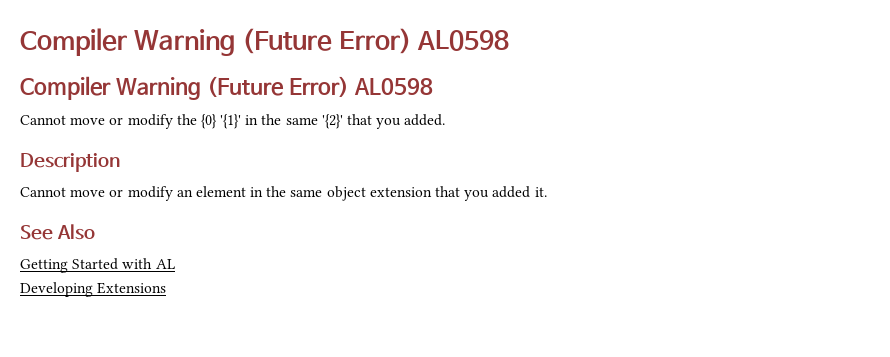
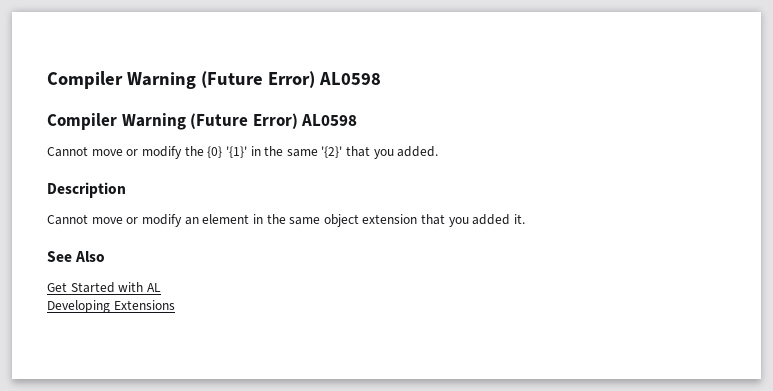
- Getting Started with AL
+ Get Started with AL

